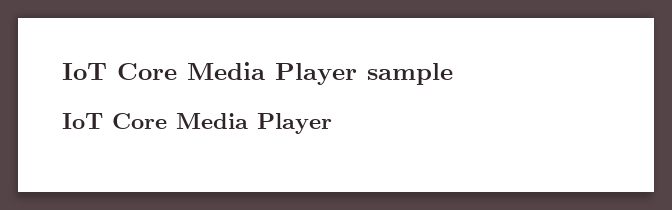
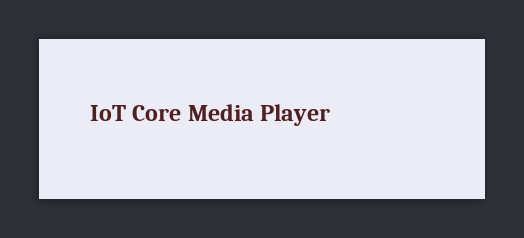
- IoT Core Media Player sample

